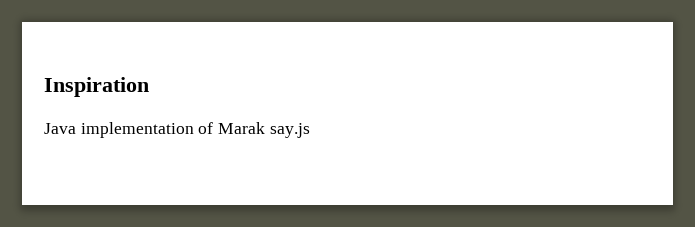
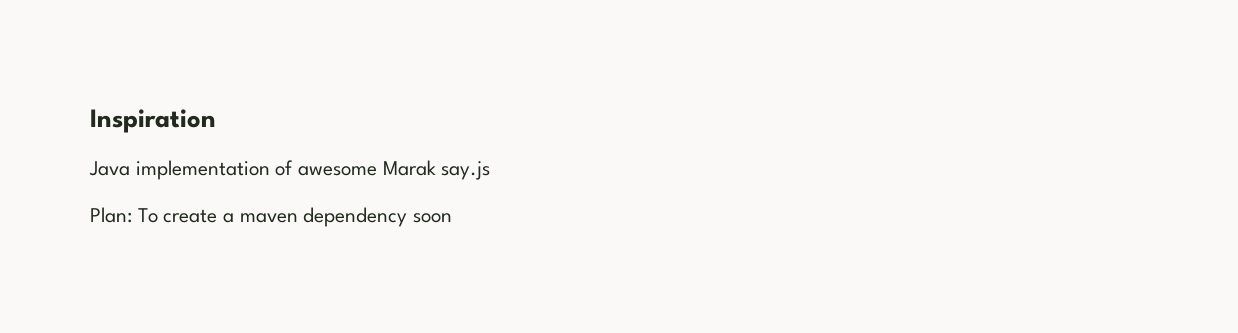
- Java implementation of Marak say.js
+ Java implementation of awesome Marak say.js
+ Plan: To create a maven dependency soon

